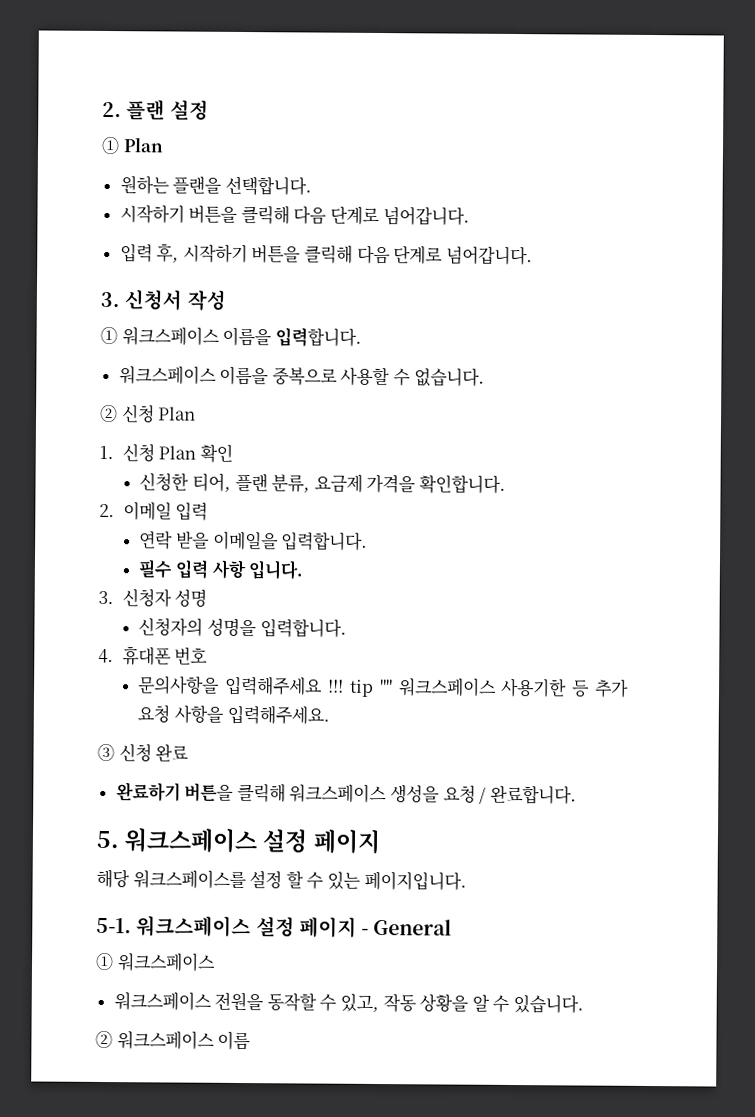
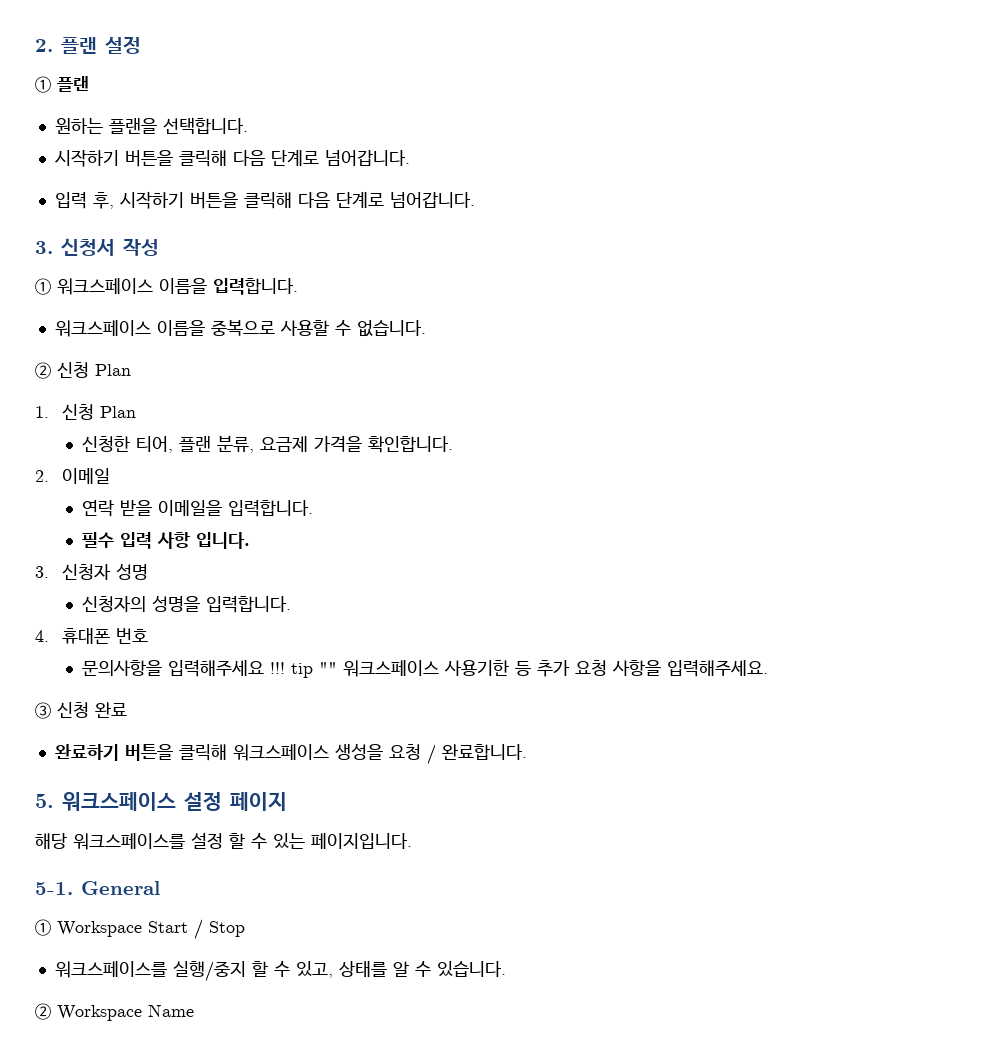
- ① Plan
+ ① 플랜
- 1. 신청 Plan 확인
+ 1. 신청 Plan
- 2. 이메일 입력
+ 2. 이메일
- 워크스페이스 설정 페이지 - General
- ① 워크스페이스
- 워크스페이스 전원을 동작할 수 있고, 작동 상황을 알 수 있습니다.
+ General
+ ① Workspace Start / Stop
+ 워크스페이스를 실행/중지 할 수 있고, 상태를 알 수 있습니다.
- ② 워크스페이스 이름
+ ② Workspace Name

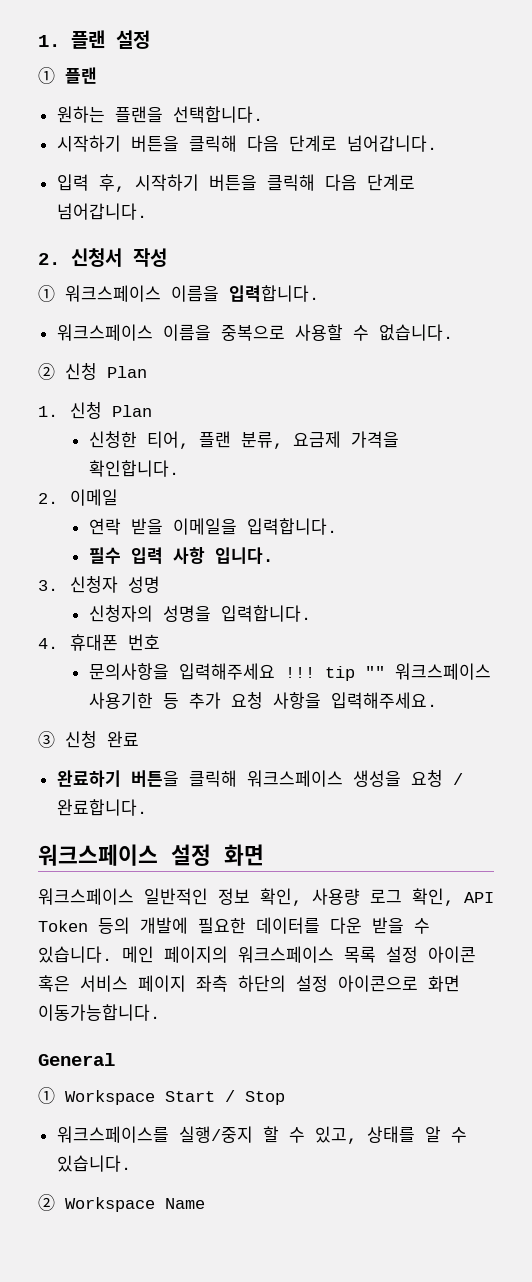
- 2. 플랜 설정
+ 1. 플랜 설정
- 3. 신청서 작성
+ 2. 신청서 작성
- 5. 워크스페이스 설정 페이지
- 해당 워크스페이스를 설정 할 수 있는 페이지입니다.
- 5-1. General
+ 워크스페이스 설정 화면
+ 워크스페이스 일반적인 정보 확인, 사용량 로그 확인, API Token 등의 개발에 필요한 데이터를 다운 받을 수 있습니다. 메인 페이지의 워크스페이스 목록 설정 아이콘 혹은 서비스 페이지 좌측 하단의 설정 아이콘으로 화면 이동가능합니다.
+ General

